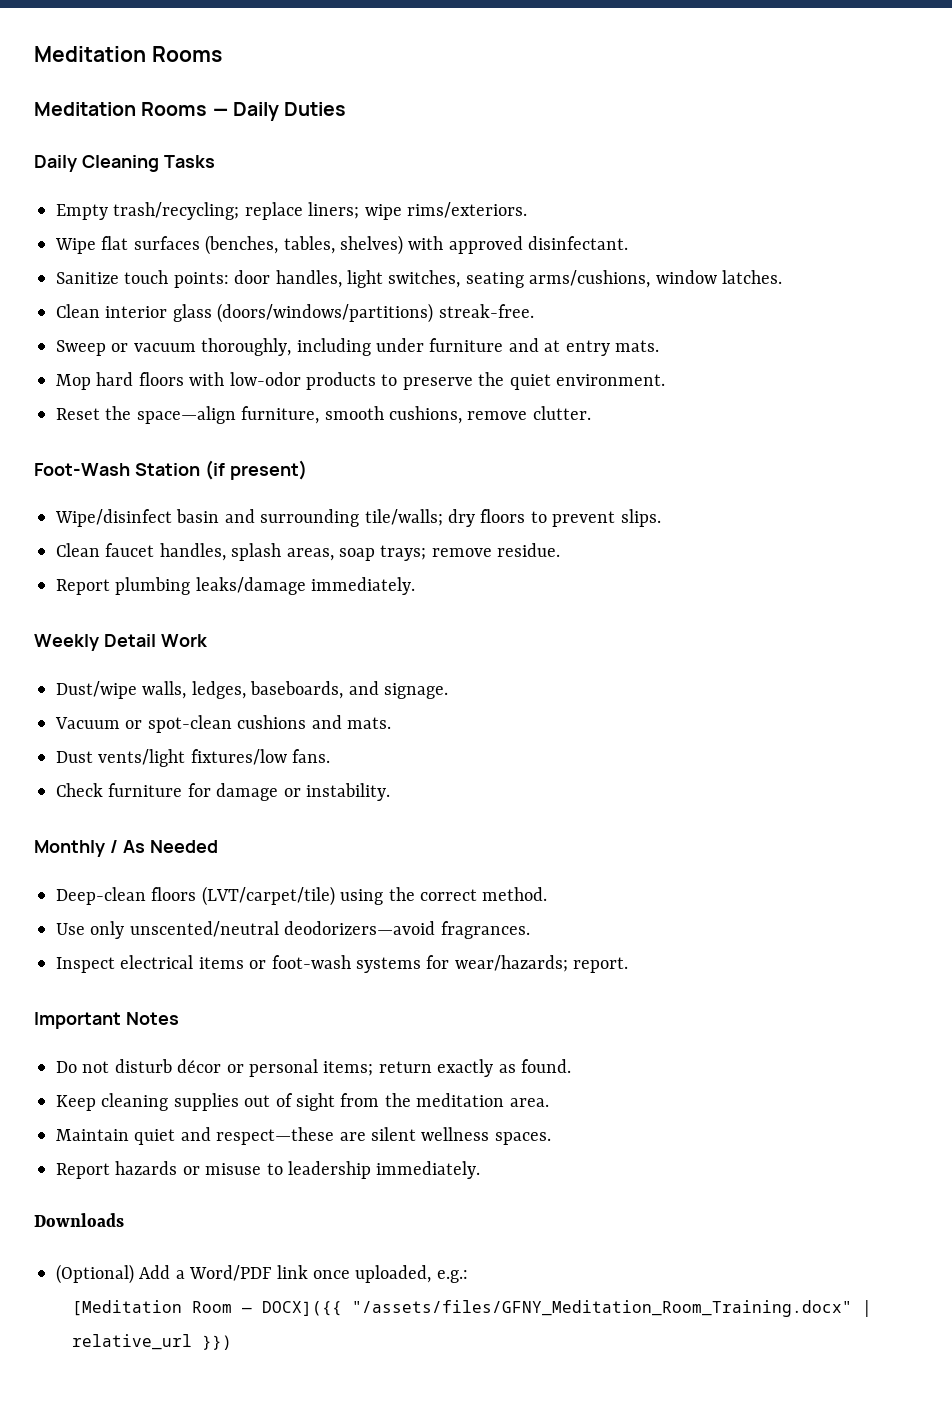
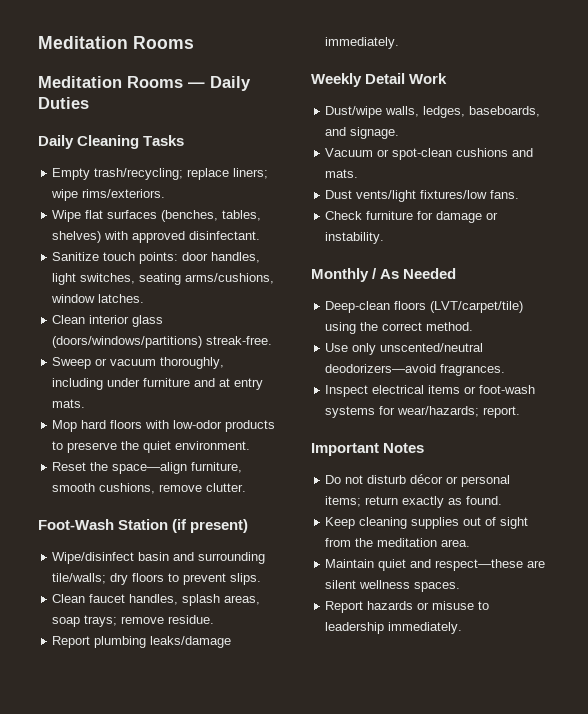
- Downloads
- (Optional) Add a Word/PDF link once uploaded, e.g.:
- [Meditation Room — DOCX]({{ "/assets/files/GFNY_Meditation_Room_Training.docx" | relative_url }})

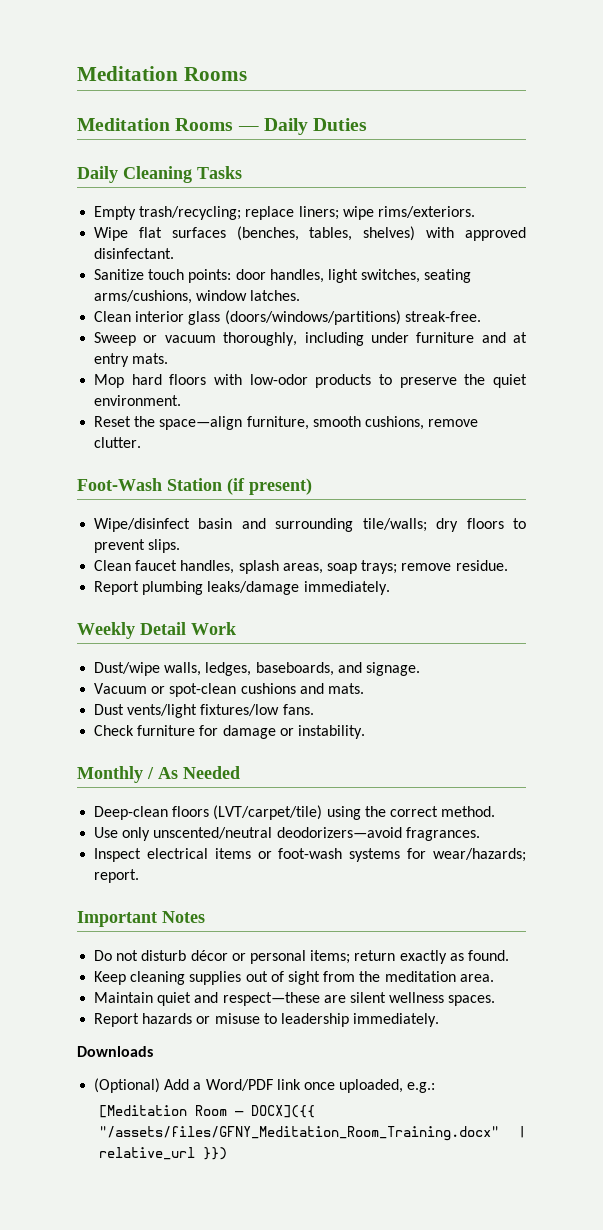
+ Downloads
+ (Optional) Add a Word/PDF link once uploaded, e.g.:
+ [Meditation Room — DOCX]({{ "/assets/files/GFNY_Meditation_Room_Training.docx" | relative_url }})

